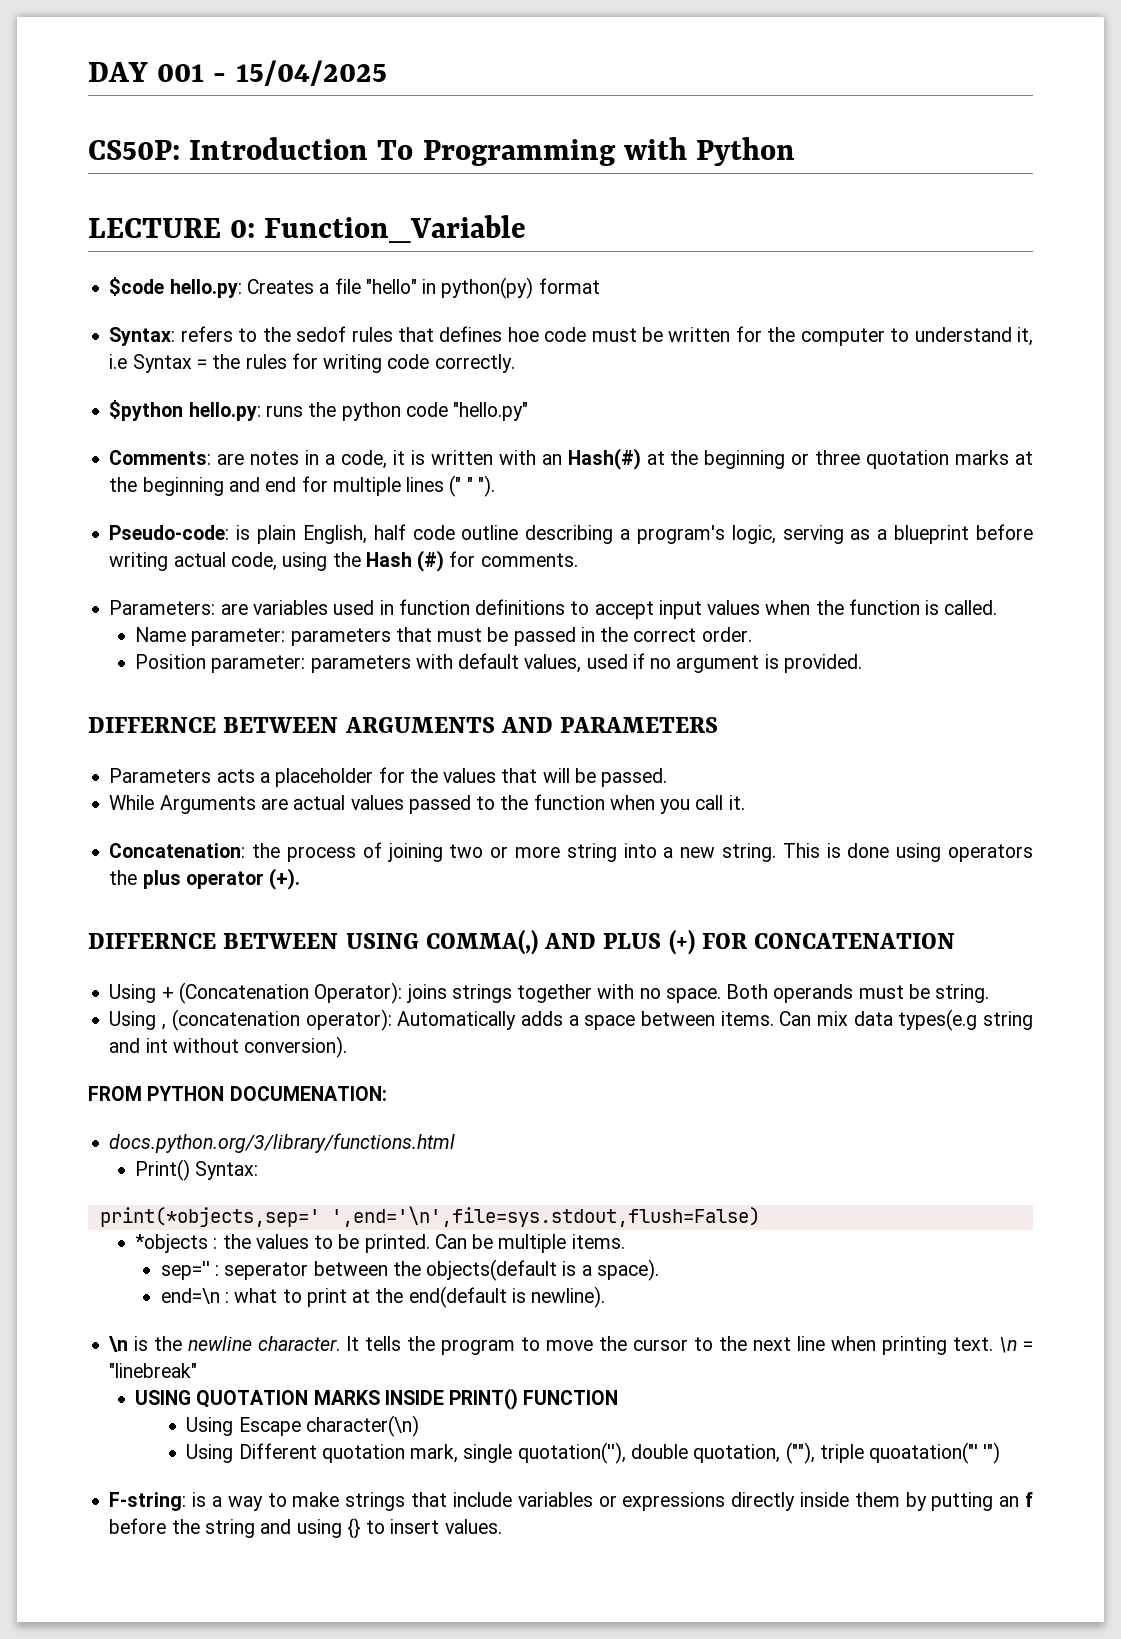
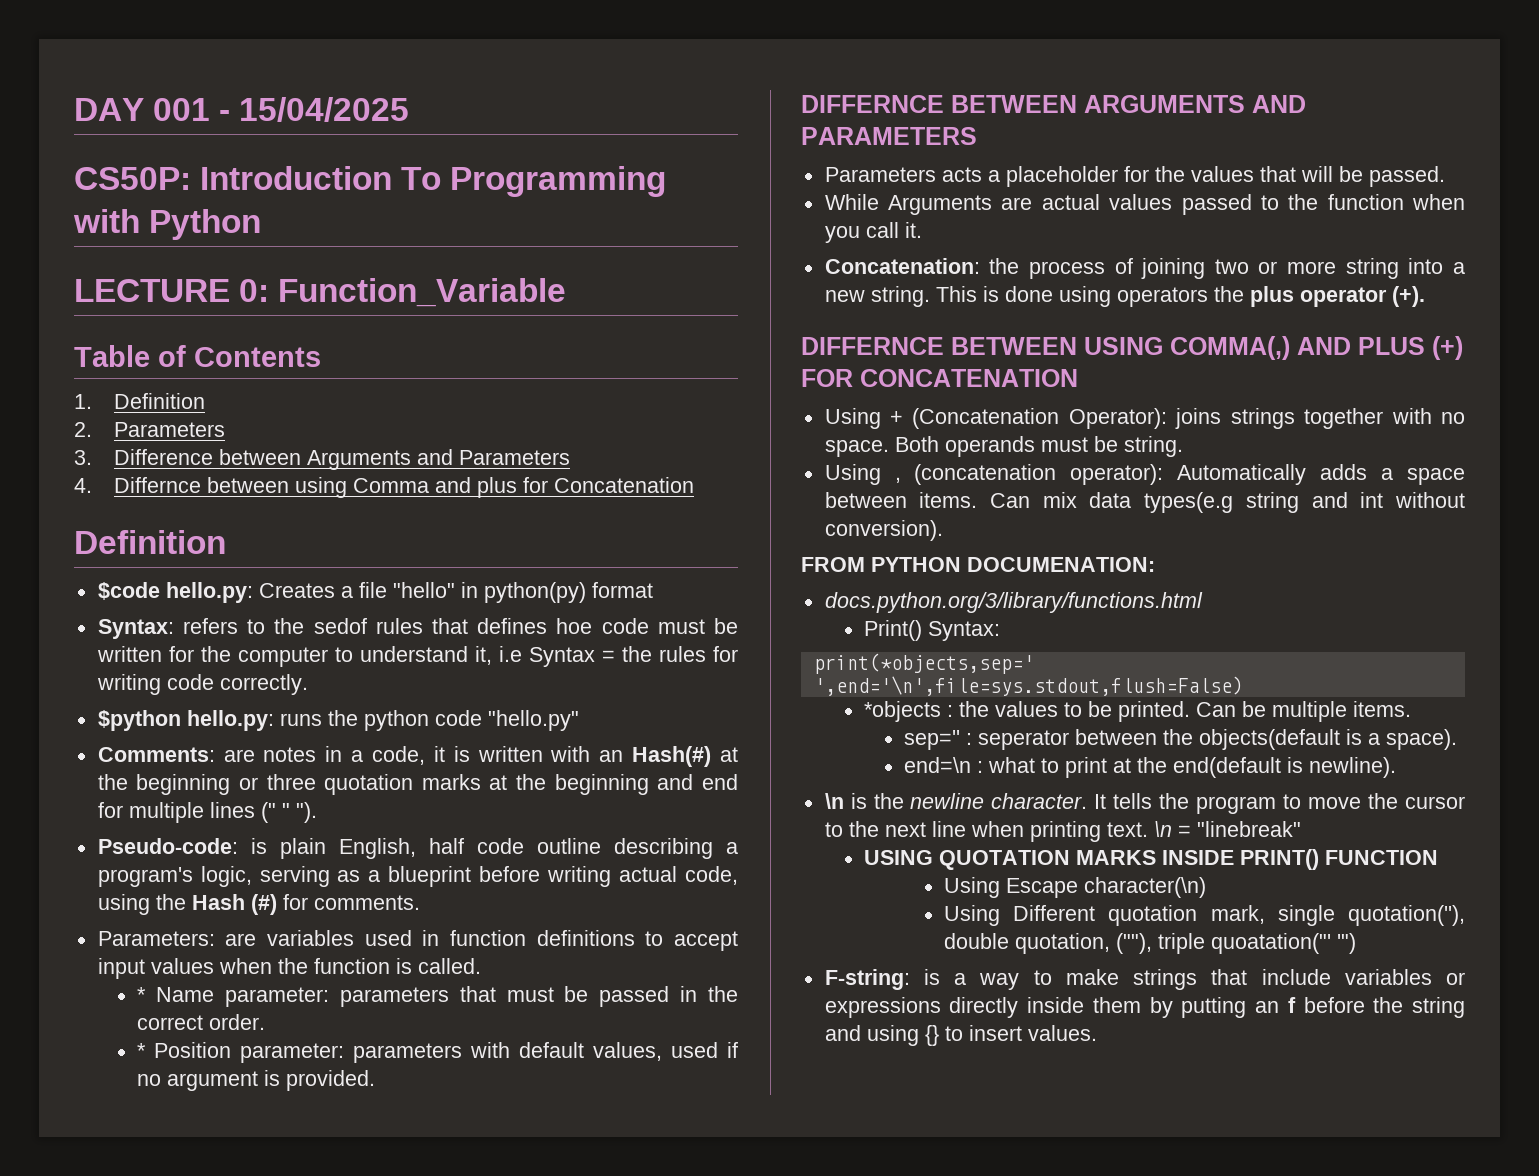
+ Table of Contents
+ 1. Definition
+ 2. Parameters
+ 3. Difference between Arguments and Parameters
+ 4. Differnce between using Comma and plus for Concatenation
+ Definition
- Name parameter: parameters that must be passed in the correct order.
+ * Name parameter: parameters that must be passed in the correct order.
- Position parameter: parameters with default values, used if no argument is provided.
+ * Position parameter: parameters with default values, used if no argument is provided.

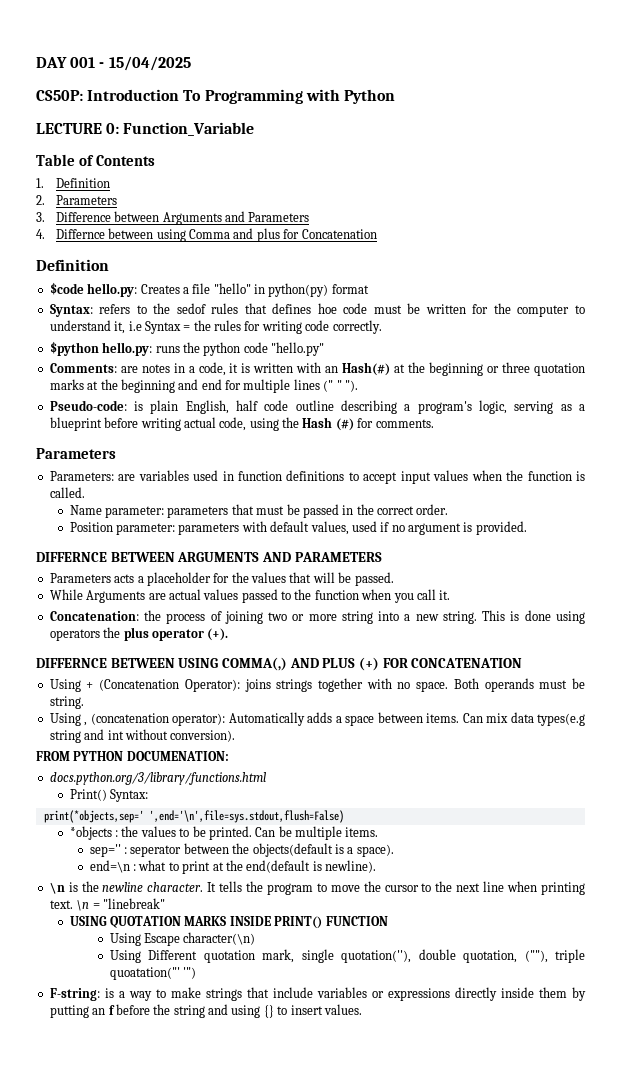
  Pseudo-code: is plain English, half code outline describing a program's logic, serving as a blueprint before writing actual code, using the Hash (#) for comments.
+ Parameters
- * Name parameter: parameters that must be passed in the correct order.
+ Name parameter: parameters that must be passed in the correct order.
- * Position parameter: parameters with default values, used if no argument is provided.
+ Position parameter: parameters with default values, used if no argument is provided.

